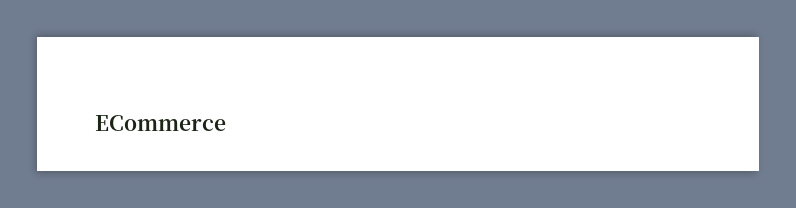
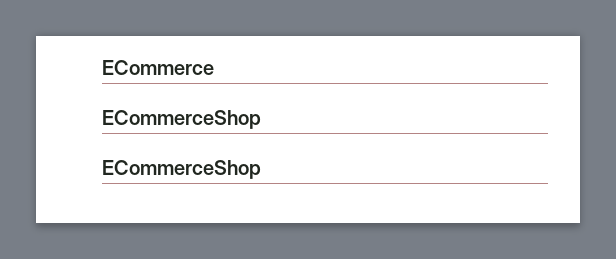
  ECommerce
+ ECommerceShop
+ ECommerceShop

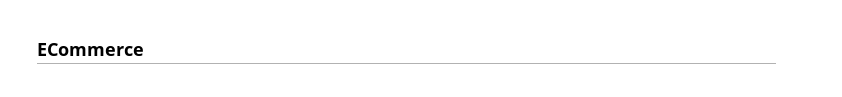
  ECommerce
- ECommerceShop
- ECommerceShop

